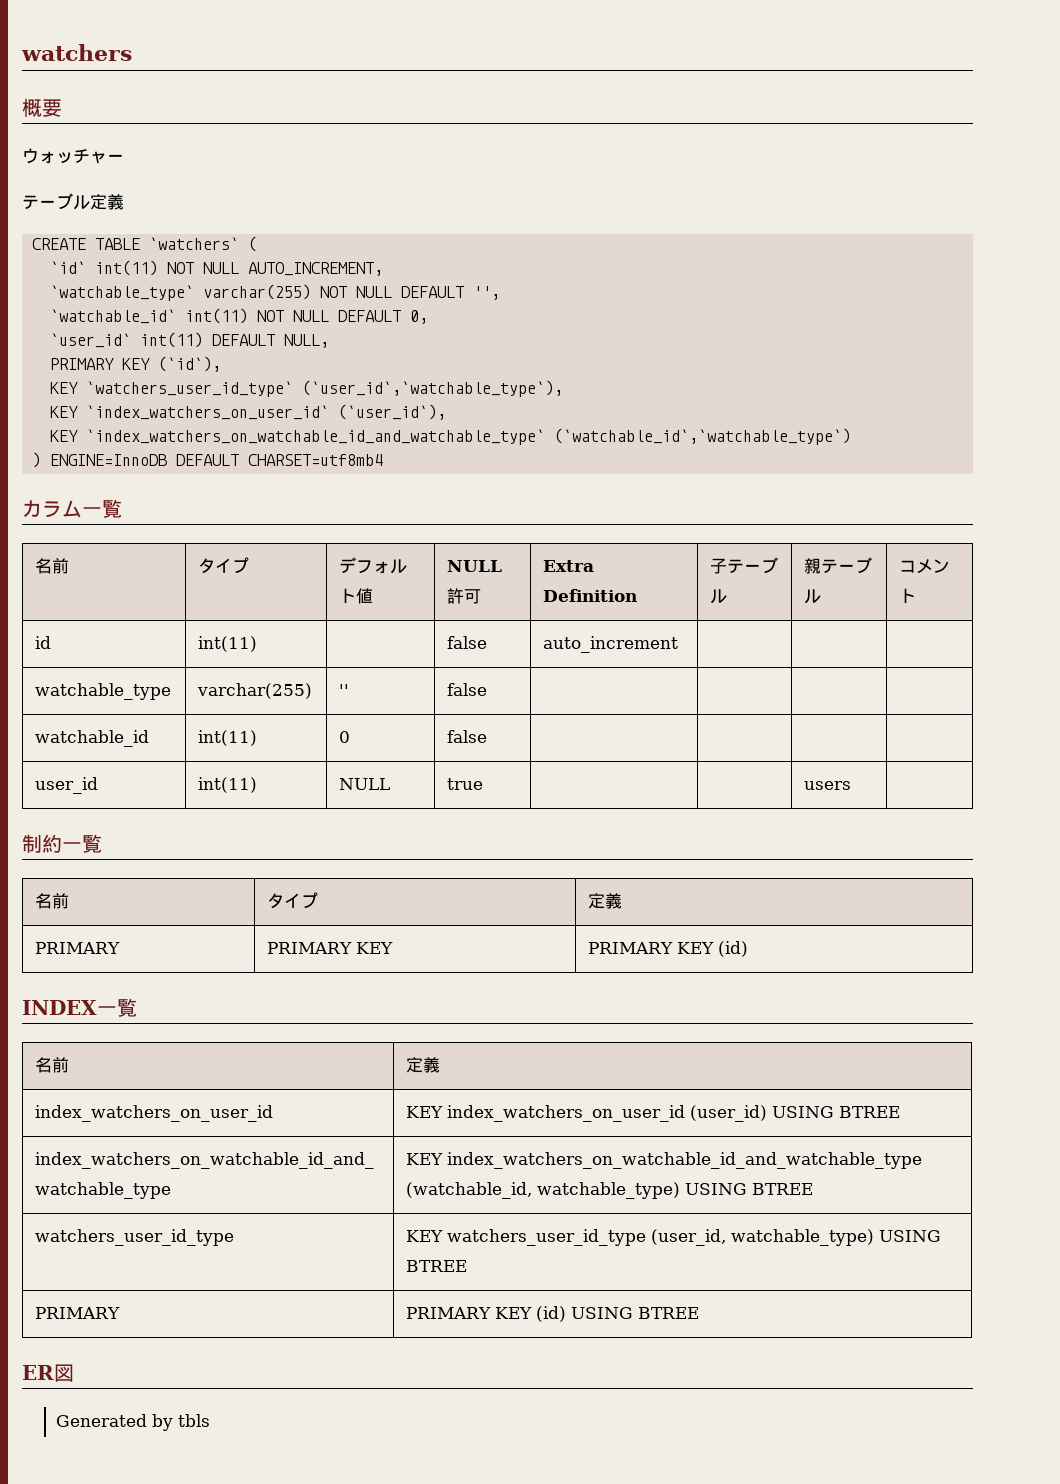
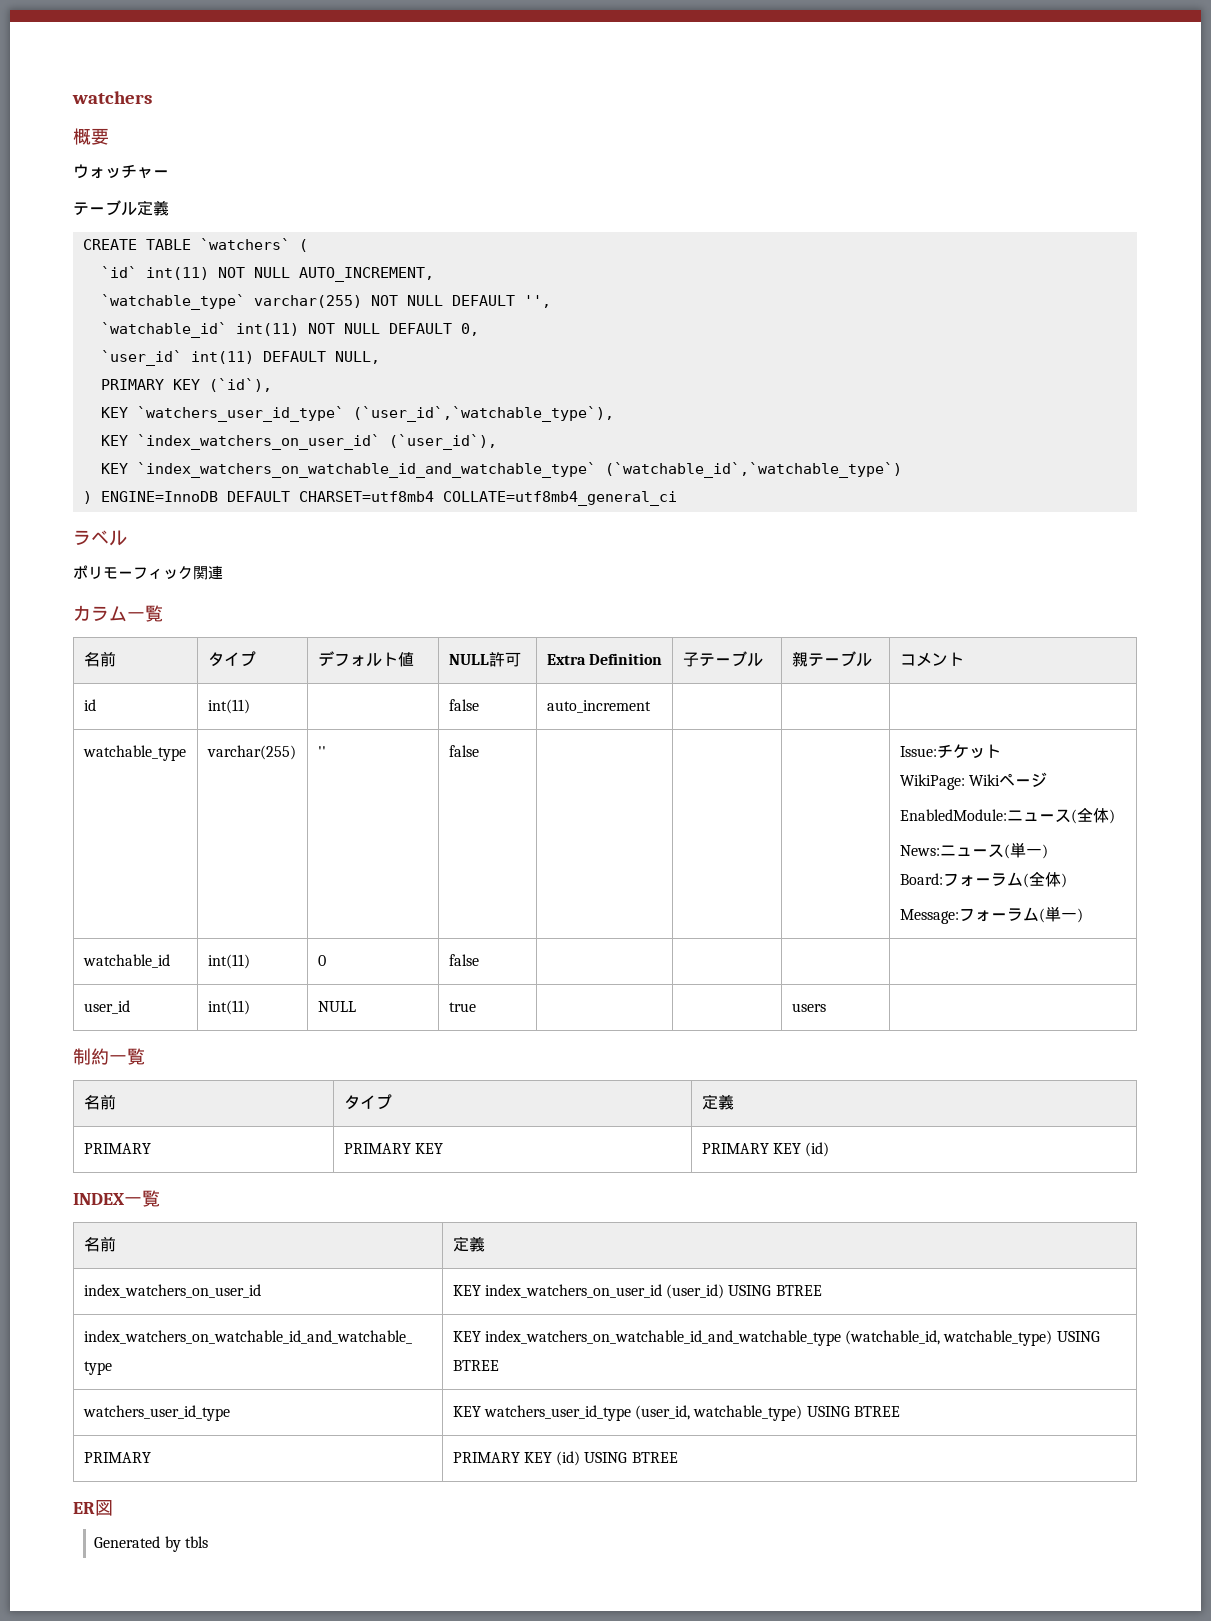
- ) ENGINE=InnoDB DEFAULT CHARSET=utf8mb4
+ ) ENGINE=InnoDB DEFAULT CHARSET=utf8mb4 COLLATE=utf8mb4_general_ci
+ ラベル
+ ポリモーフィック関連
- watchable_type | varchar(255) | '' | false | | | |
+ watchable_type | varchar(255) | '' | false | | | | Issue:チケット
+ WikiPage: Wikiページ
+ EnabledModule:ニュース(全体)
+ News:ニュース(単一)
+ Board:フォーラム(全体)
+ Message:フォーラム(単一)

